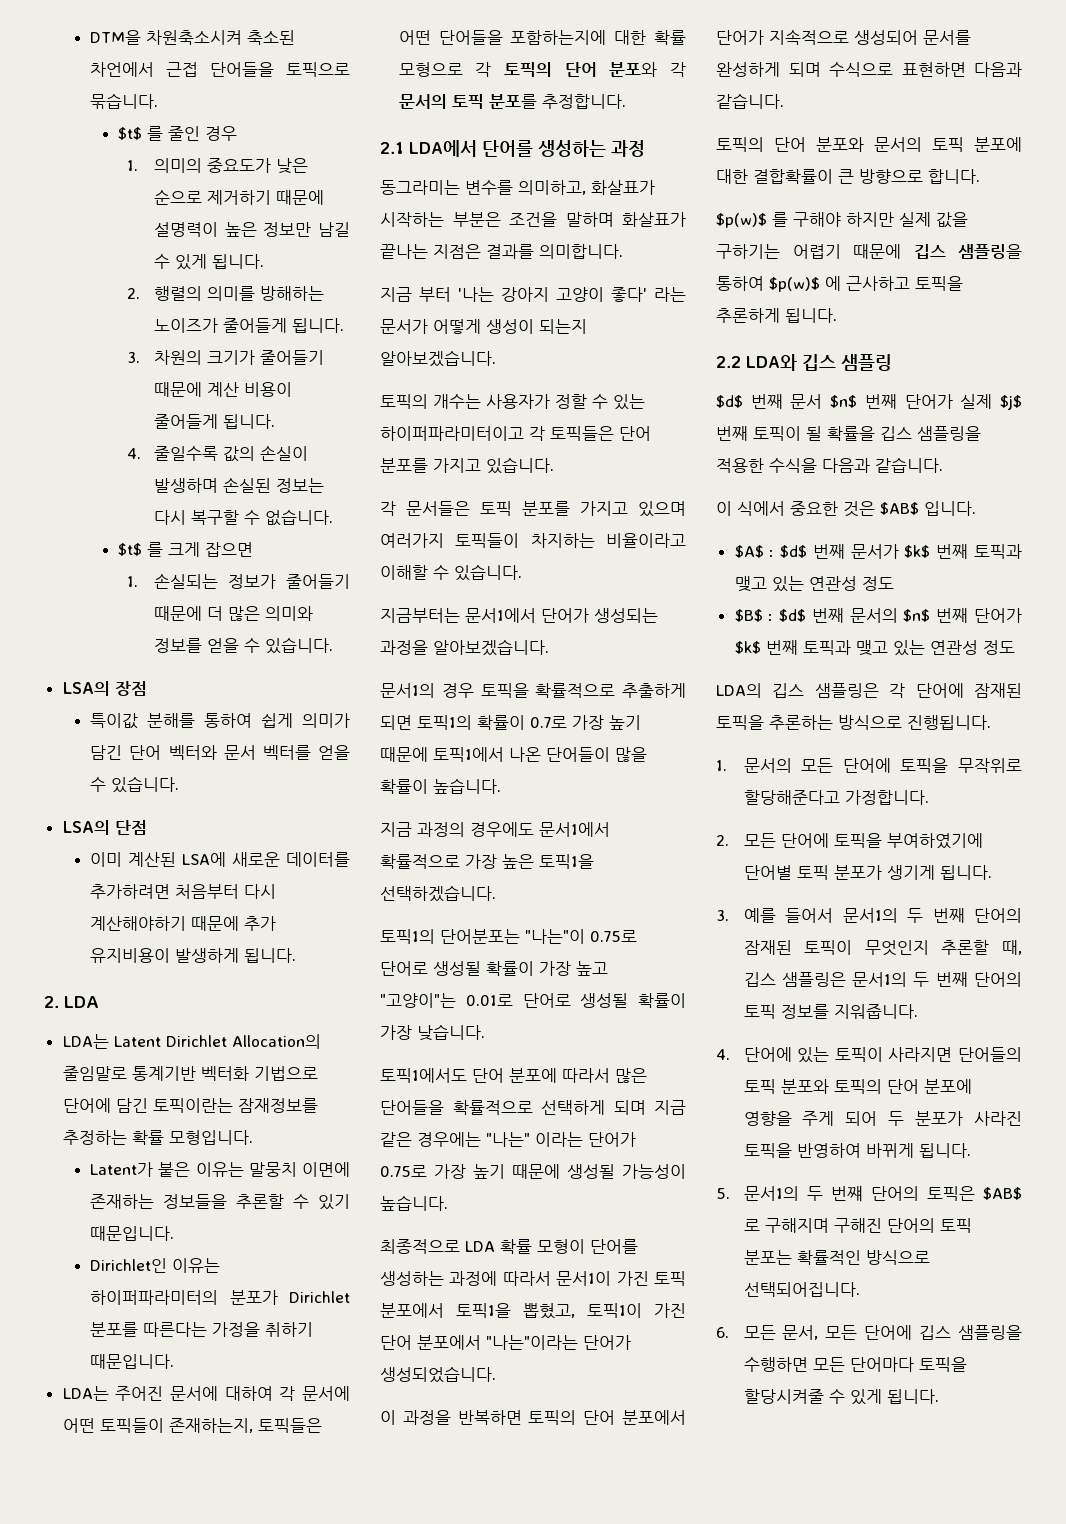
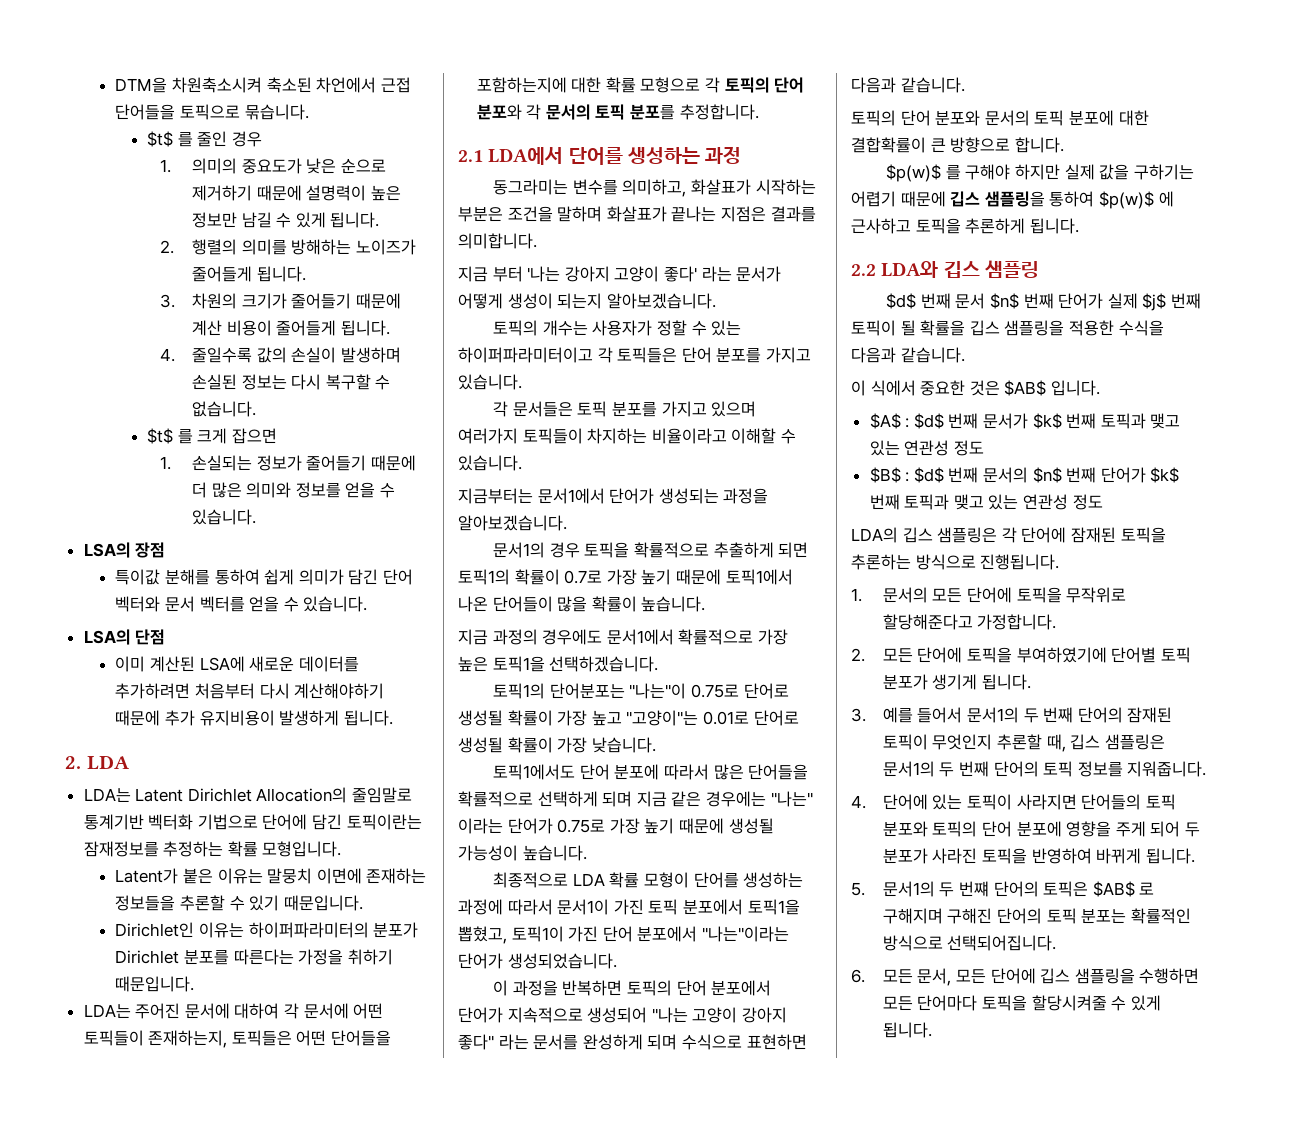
- 이 과정을 반복하면 토픽의 단어 분포에서 단어가 지속적으로 생성되어 문서를 완성하게 되며 수식으로 표현하면 다음과 같습니다.
+ 이 과정을 반복하면 토픽의 단어 분포에서 단어가 지속적으로 생성되어 "나는 고양이 강아지 좋다" 라는 문서를 완성하게 되며 수식으로 표현하면 다음과 같습니다.

